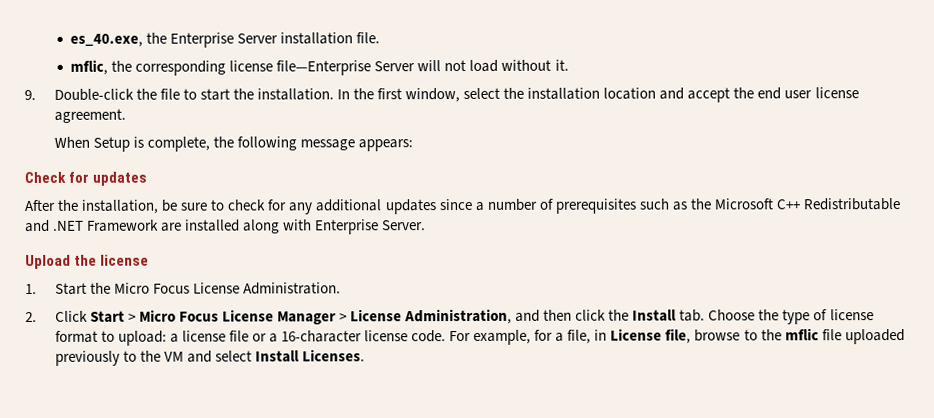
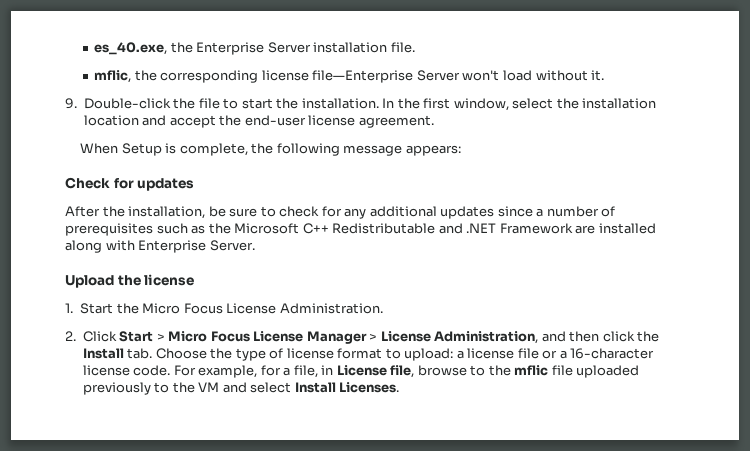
- mflic, the corresponding license file—Enterprise Server will not load without it.
+ mflic, the corresponding license file—Enterprise Server won't load without it.
- In the first window, select the installation location and accept the end user license agreement.
+ In the first window, select the installation location and accept the end-user license agreement.

